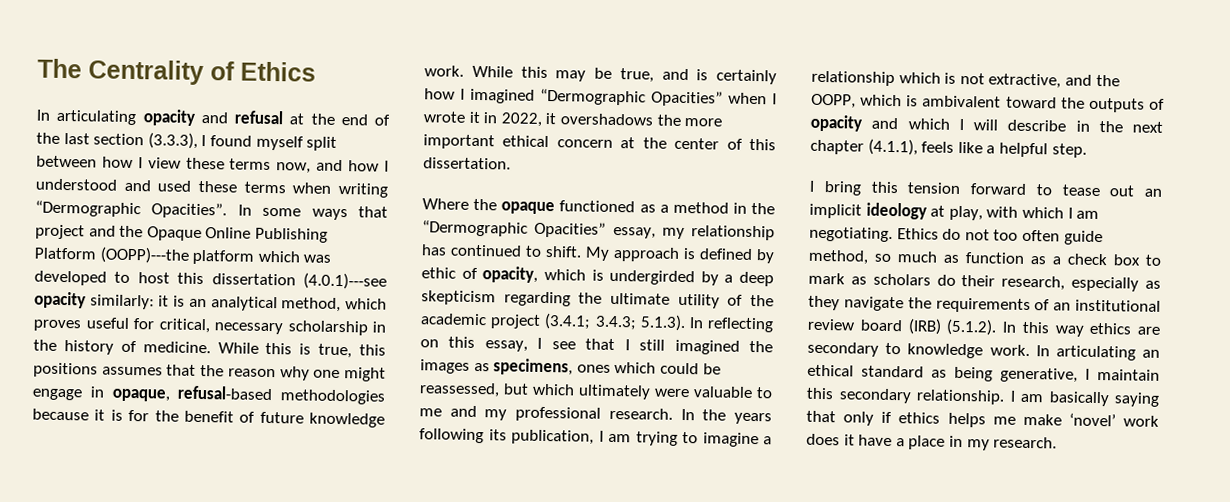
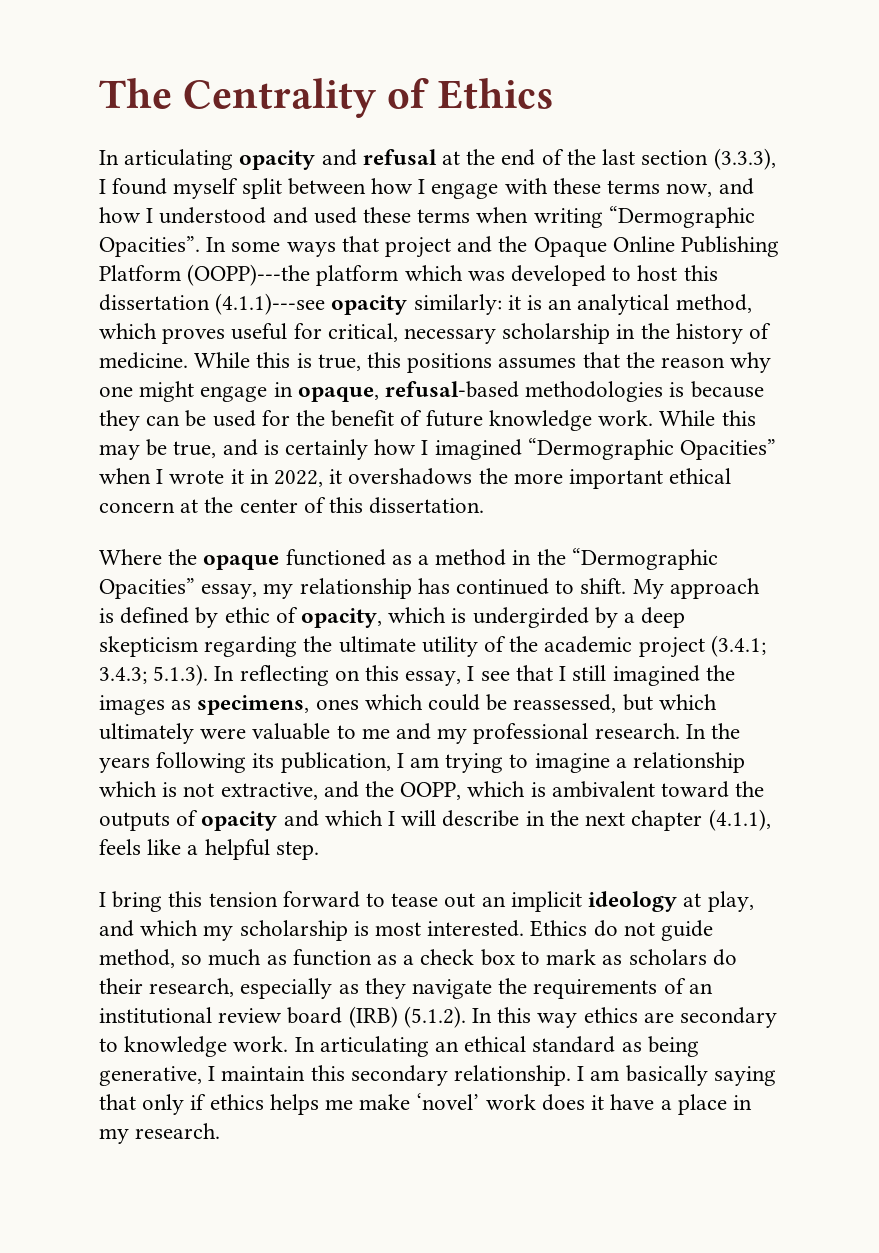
- In articulating opacity and refusal at the end of the last section (3.3.3), I found myself split between how I view these terms now, and how I understood and used these terms when writing “Dermographic Opacities”.
+ In articulating opacity and refusal at the end of the last section (3.3.3), I found myself split between how I engage with these terms now, and how I understood and used these terms when writing “Dermographic Opacities”.
- In some ways that project and the Opaque Online Publishing Platform (OOPP)---the platform which was developed to host this dissertation (4.0.1)---see opacity similarly: it is an analytical method, which proves useful for critical, necessary scholarship in the history of medicine.
+ In some ways that project and the Opaque Online Publishing Platform (OOPP)---the platform which was developed to host this dissertation (4.1.1)---see opacity similarly: it is an analytical method, which proves useful for critical, necessary scholarship in the history of medicine.
- While this is true, this positions assumes that the reason why one might engage in opaque, refusal-based methodologies because it is for the benefit of future knowledge work.
+ While this is true, this positions assumes that the reason why one might engage in opaque, refusal-based methodologies is because they can be used for the benefit of future knowledge work.
- I bring this tension forward to tease out an implicit ideology at play, with which I am negotiating.
+ I bring this tension forward to tease out an implicit ideology at play, and which my scholarship is most interested.
- Ethics do not too often guide method, so much as function as a check box to mark as scholars do their research, especially as they navigate the requirements of an institutional review board (IRB) (5.1.2). In this way ethics are secondary to knowledge work.
+ Ethics do not guide method, so much as function as a check box to mark as scholars do their research, especially as they navigate the requirements of an institutional review board (IRB) (5.1.2). In this way ethics are secondary to knowledge work.

